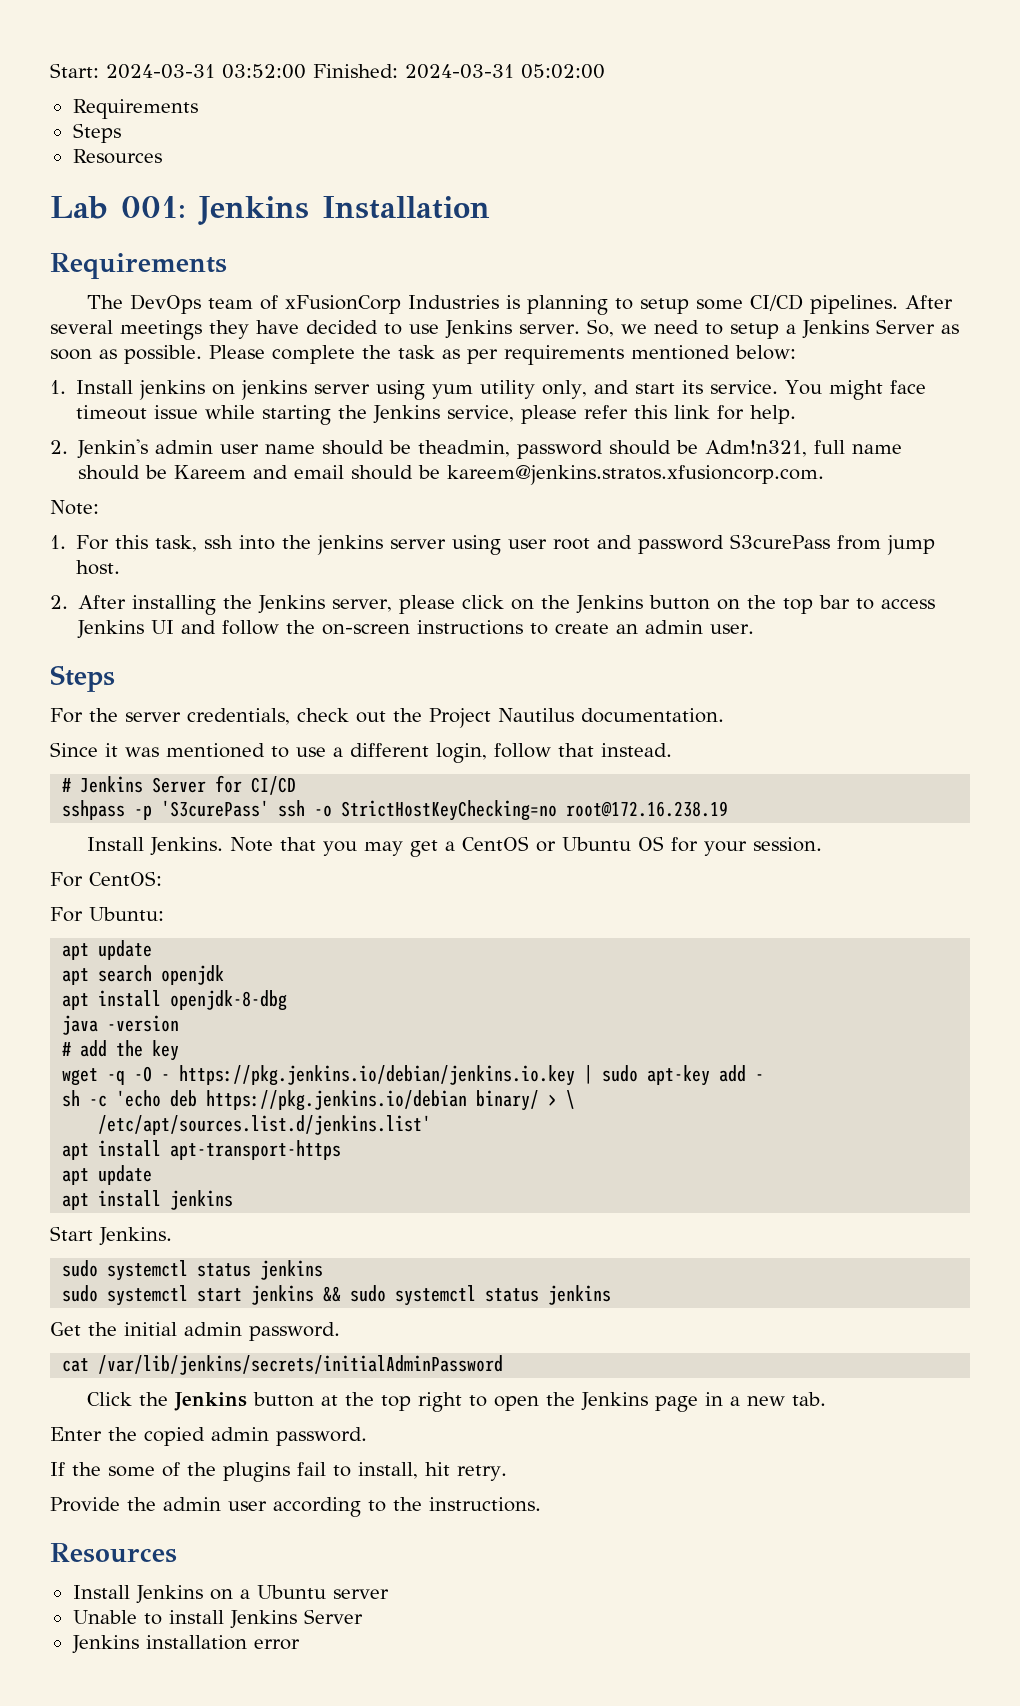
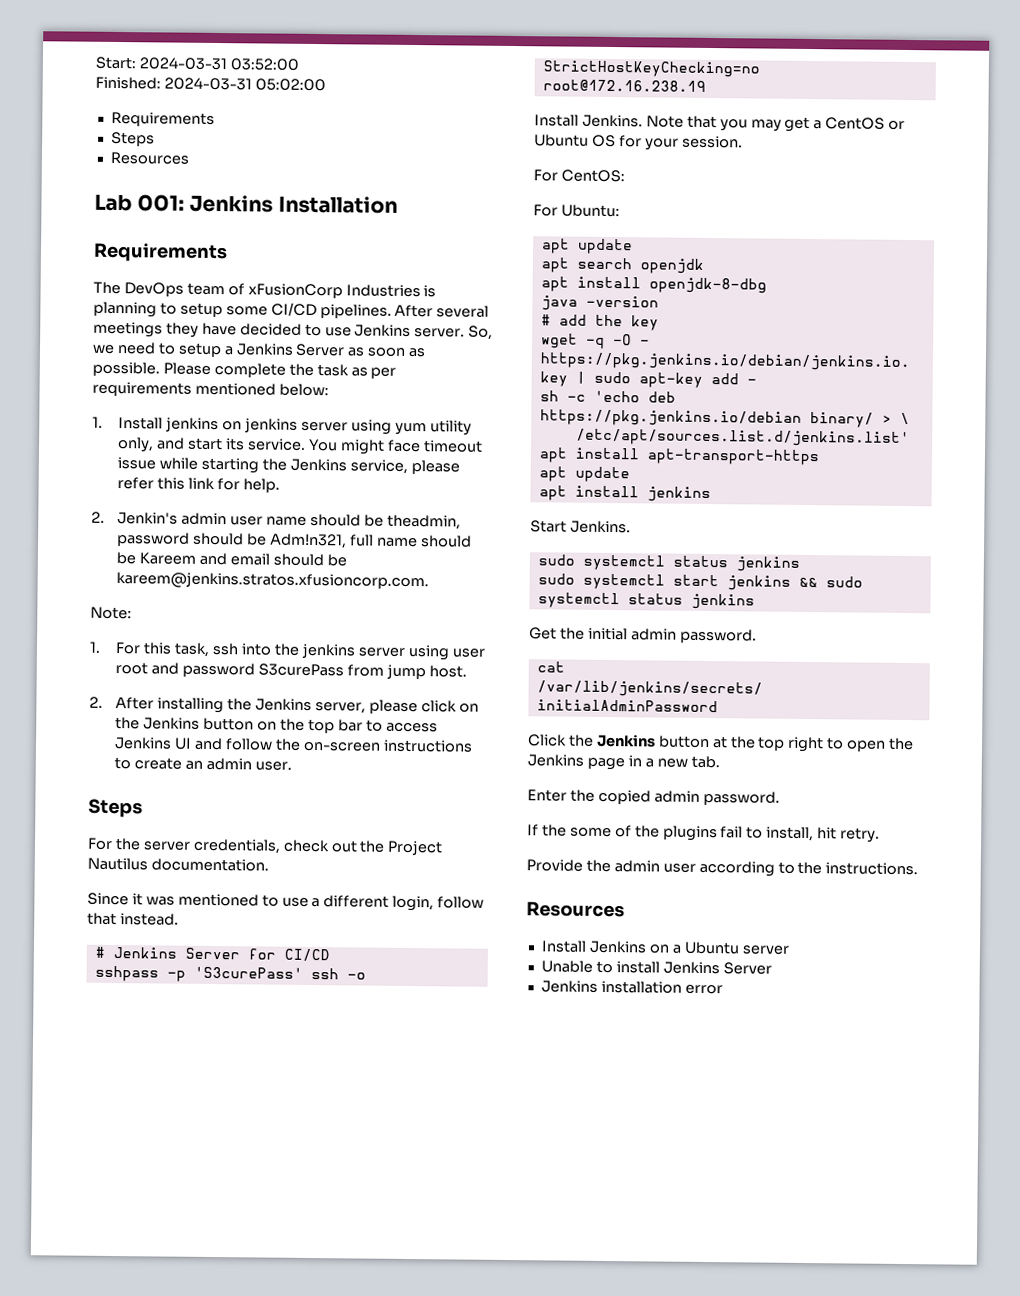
- Start: 2024-03-31 03:52:00 Finished: 2024-03-31 05:02:00
+ Start: 2024-03-31 03:52:00
+ Finished: 2024-03-31 05:02:00

